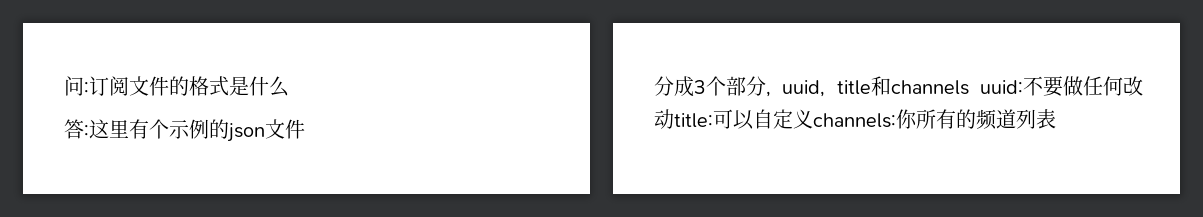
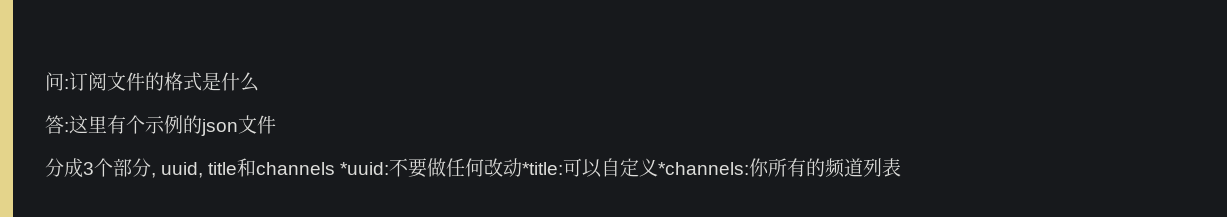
- 分成3个部分, uuid, title和channels uuid:不要做任何改动title:可以自定义channels:你所有的频道列表
+ 分成3个部分, uuid, title和channels *uuid:不要做任何改动*title:可以自定义*channels:你所有的频道列表

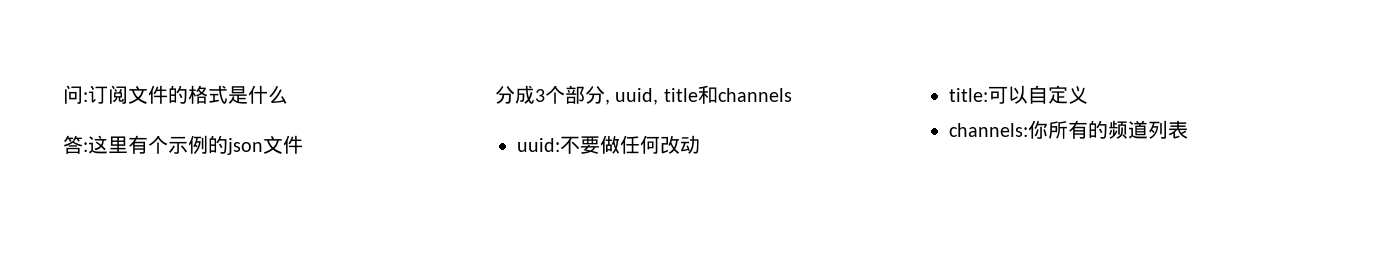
- 分成3个部分, uuid, title和channels *uuid:不要做任何改动*title:可以自定义*channels:你所有的频道列表
+ 分成3个部分, uuid, title和channels
+ uuid:不要做任何改动
+ title:可以自定义
+ channels:你所有的频道列表

